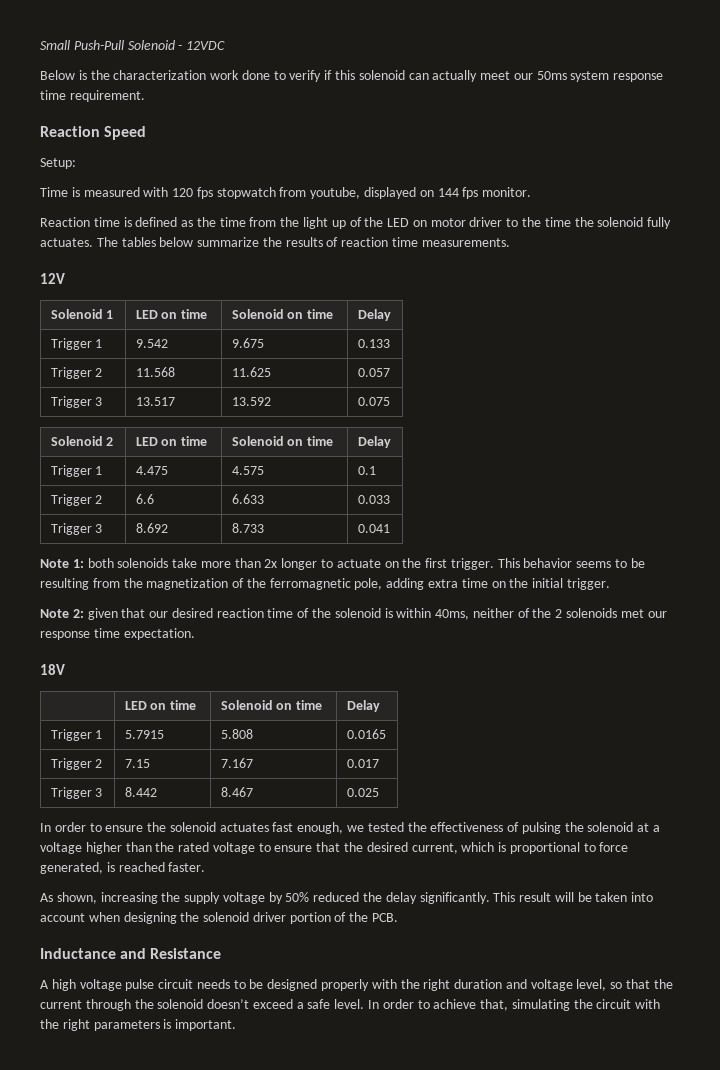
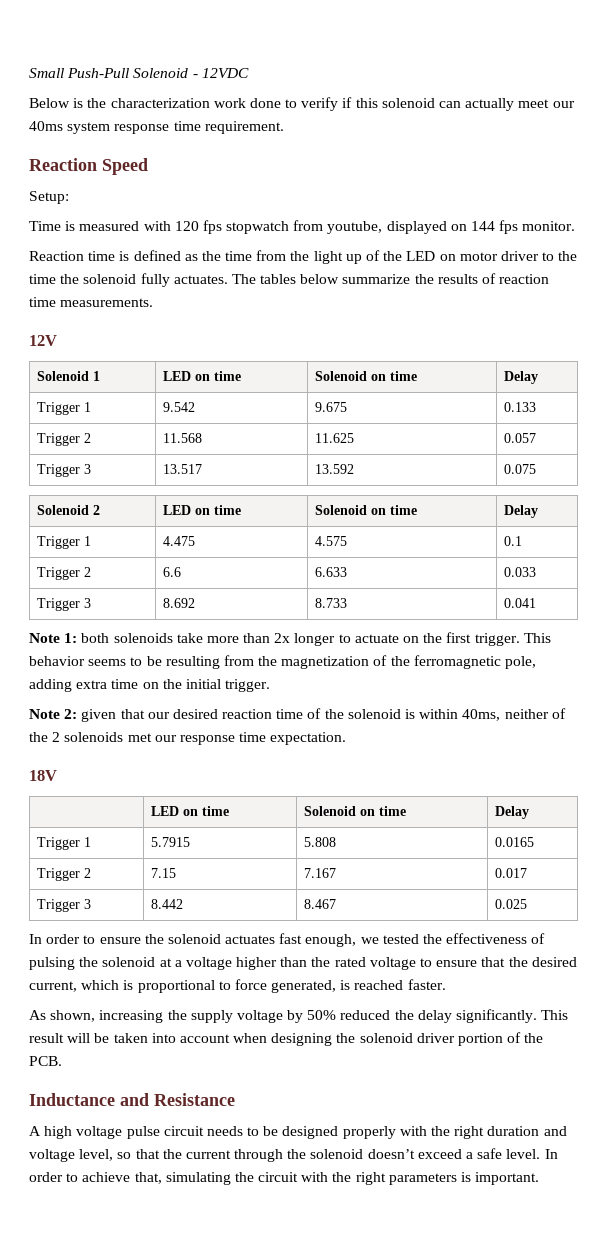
- Below is the characterization work done to verify if this solenoid can actually meet our 50ms system response time requirement.
+ Below is the characterization work done to verify if this solenoid can actually meet our 40ms system response time requirement.

